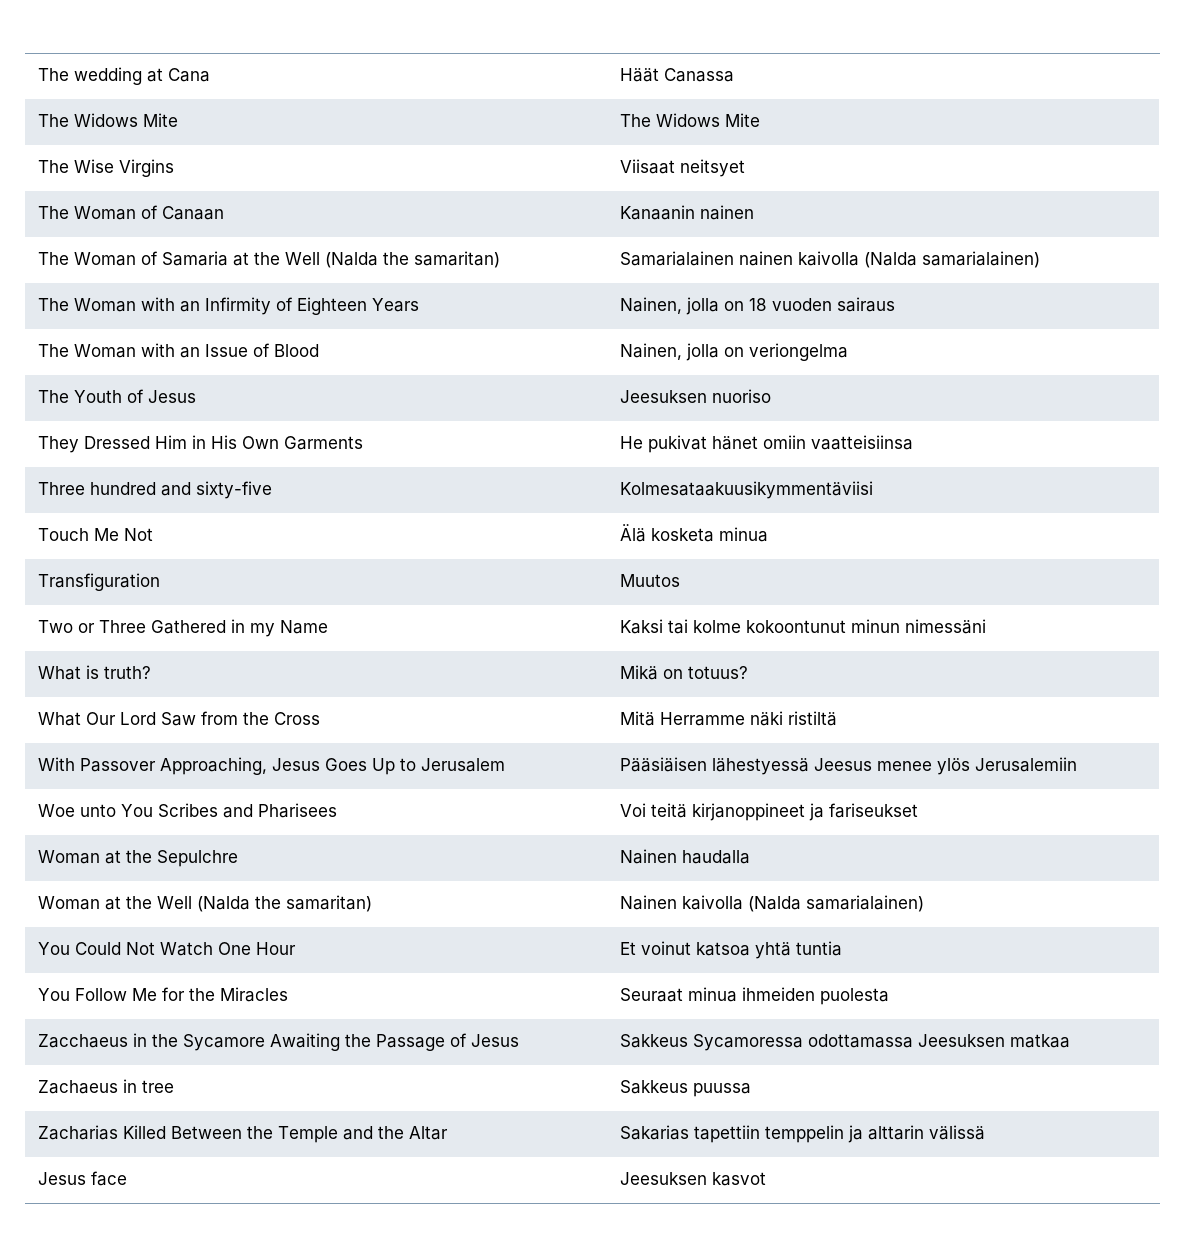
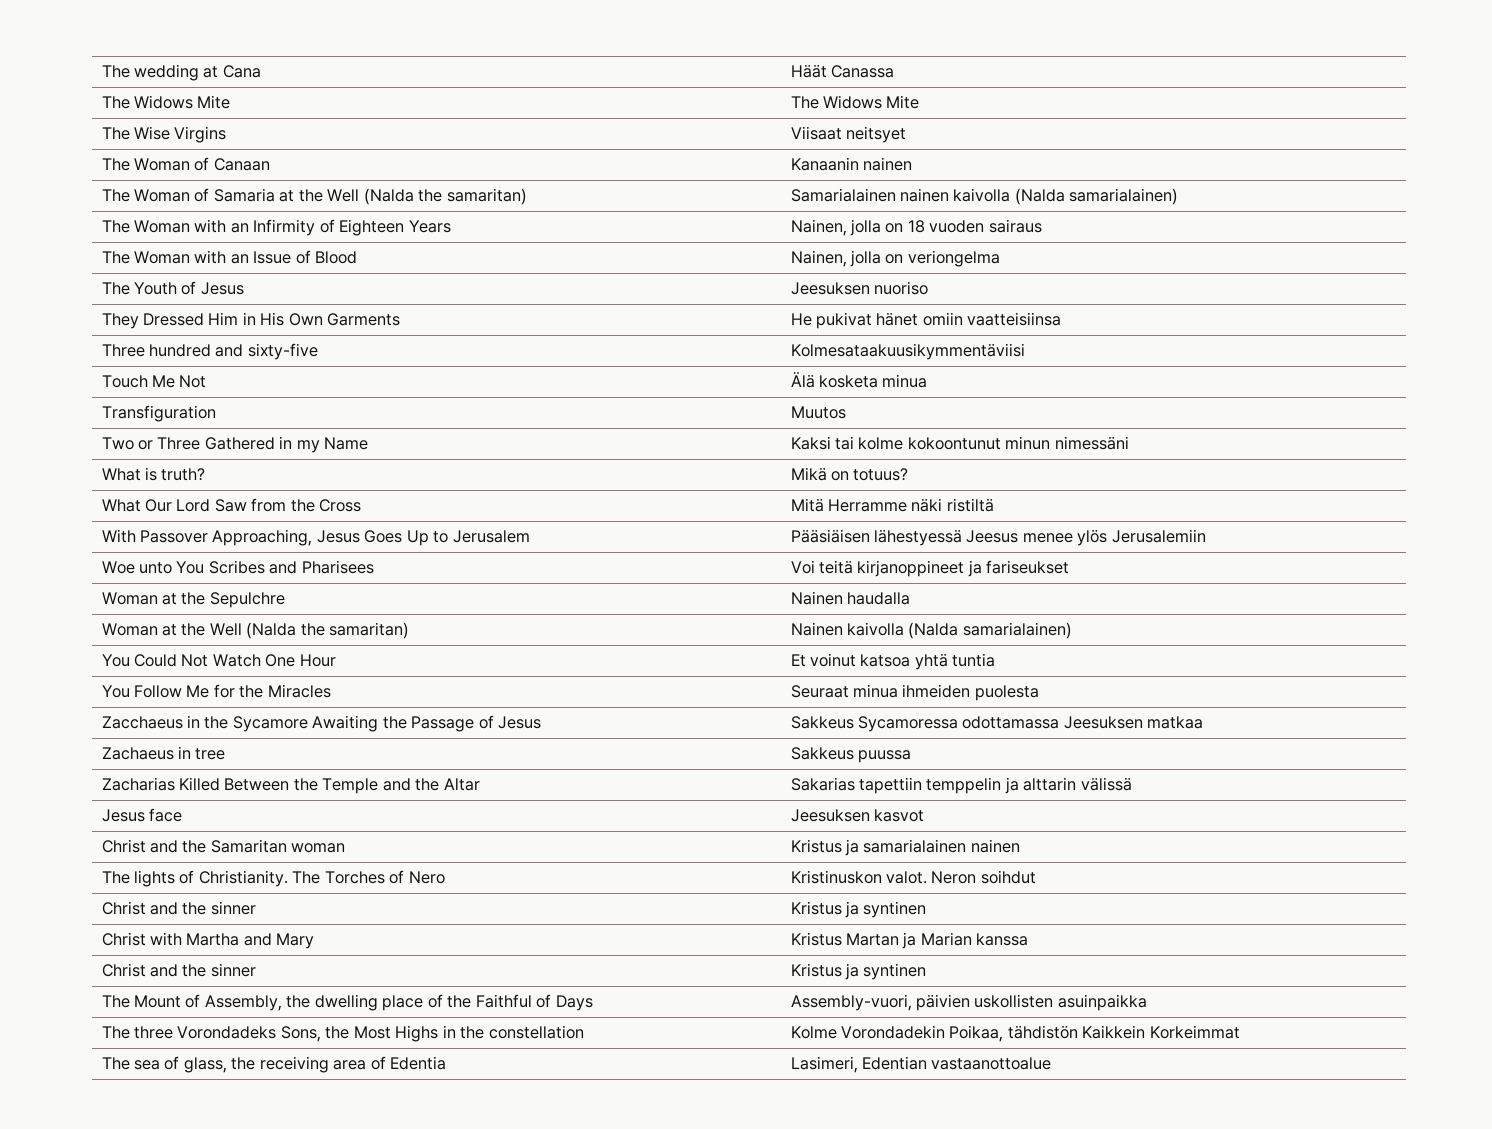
+ Christ and the Samaritan woman | Kristus ja samarialainen nainen
+ The lights of Christianity. The Torches of Nero | Kristinuskon valot. Neron soihdut
+ Christ and the sinner | Kristus ja syntinen
+ Christ with Martha and Mary | Kristus Martan ja Marian kanssa
+ Christ and the sinner | Kristus ja syntinen
+ The Mount of Assembly, the dwelling place of the Faithful of Days | Assembly-vuori, päivien uskollisten asuinpaikka
+ The three Vorondadeks Sons, the Most Highs in the constellation | Kolme Vorondadekin Poikaa, tähdistön Kaikkein Korkeimmat
+ The sea of glass, the receiving area of Edentia | Lasimeri, Edentian vastaanottoalue

